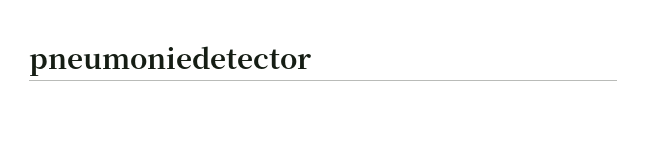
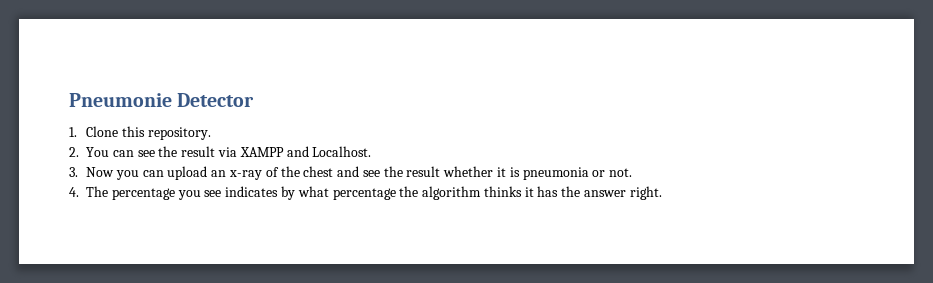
- pneumoniedetector
+ Pneumonie Detector
+ 1. Clone this repository.
+ 2. You can see the result via XAMPP and Localhost.
+ 3. Now you can upload an x-ray of the chest and see the result whether it is pneumonia or not.
+ 4. The percentage you see indicates by what percentage the algorithm thinks it has the answer right.

